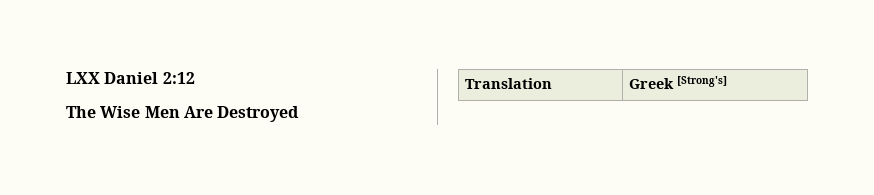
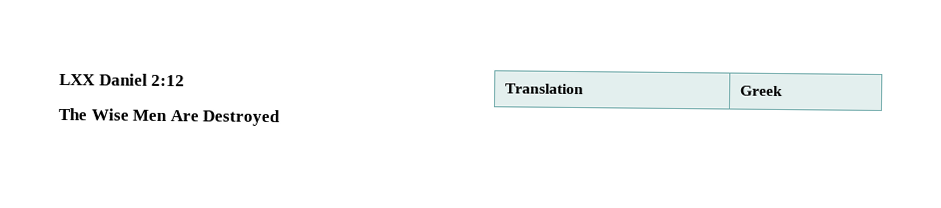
- Translation | Greek [Strong's]
+ Translation | Greek

